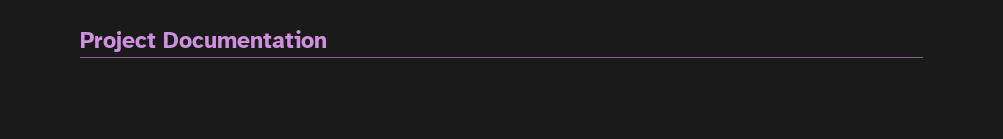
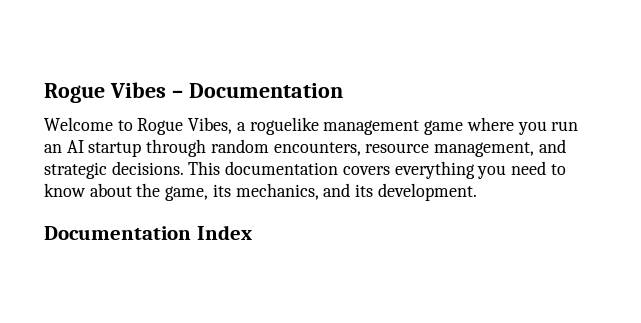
- Project Documentation
+ Rogue Vibes – Documentation
+ Welcome to Rogue Vibes, a roguelike management game where you run an AI startup through random encounters, resource management, and strategic decisions. This documentation covers everything you need to know about the game, its mechanics, and its development.
+ Documentation Index

